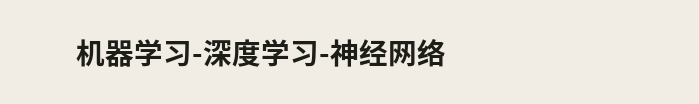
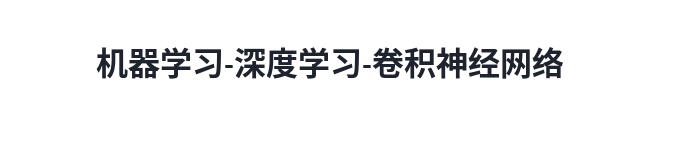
- 机器学习-深度学习-神经网络
+ 机器学习-深度学习-卷积神经网络

